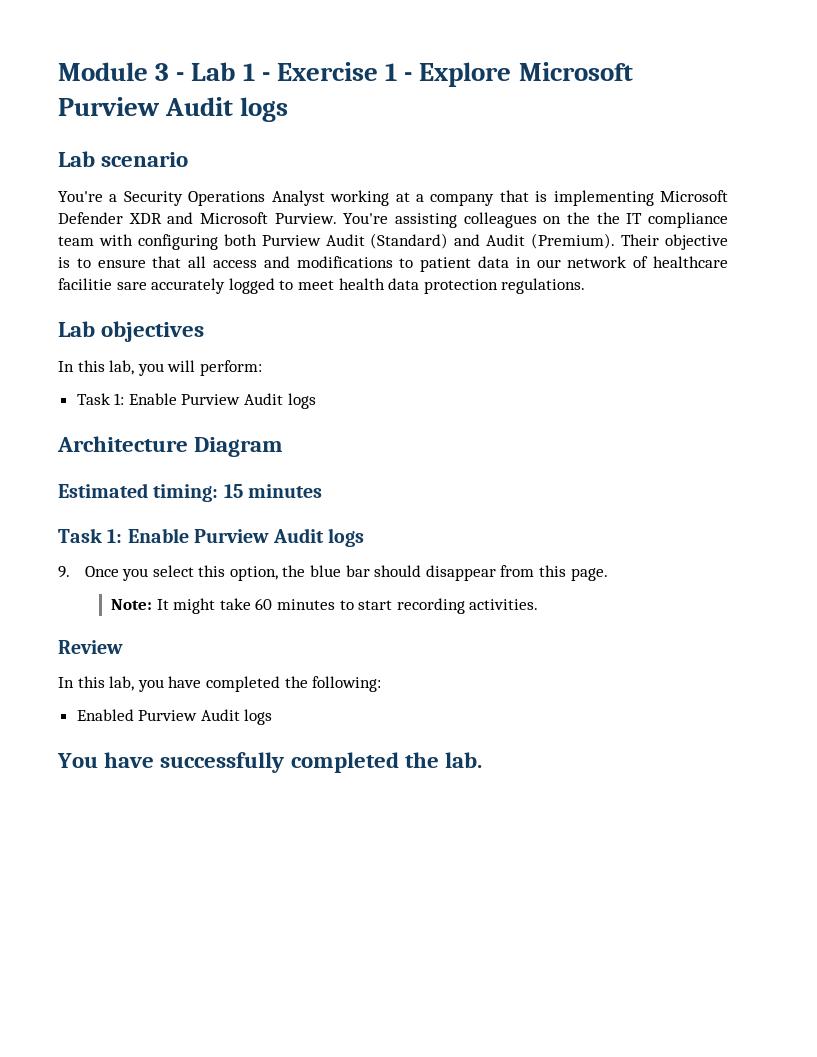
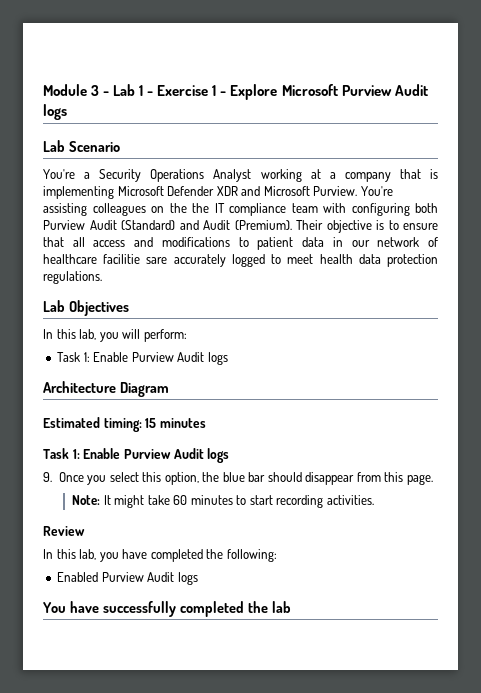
- Lab scenario
+ Lab Scenario
- Lab objectives
+ Lab Objectives
- You have successfully completed the lab.
+ You have successfully completed the lab

